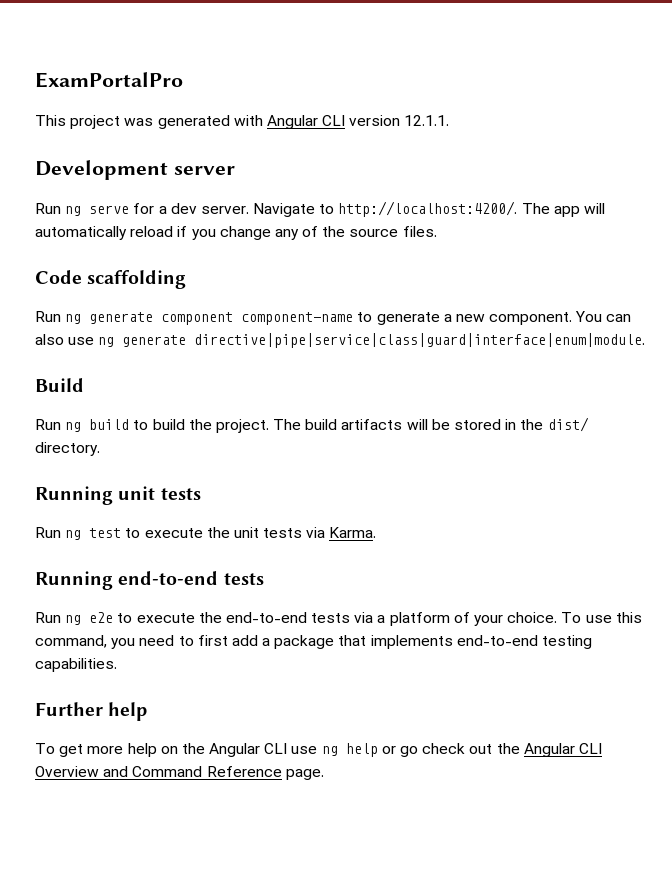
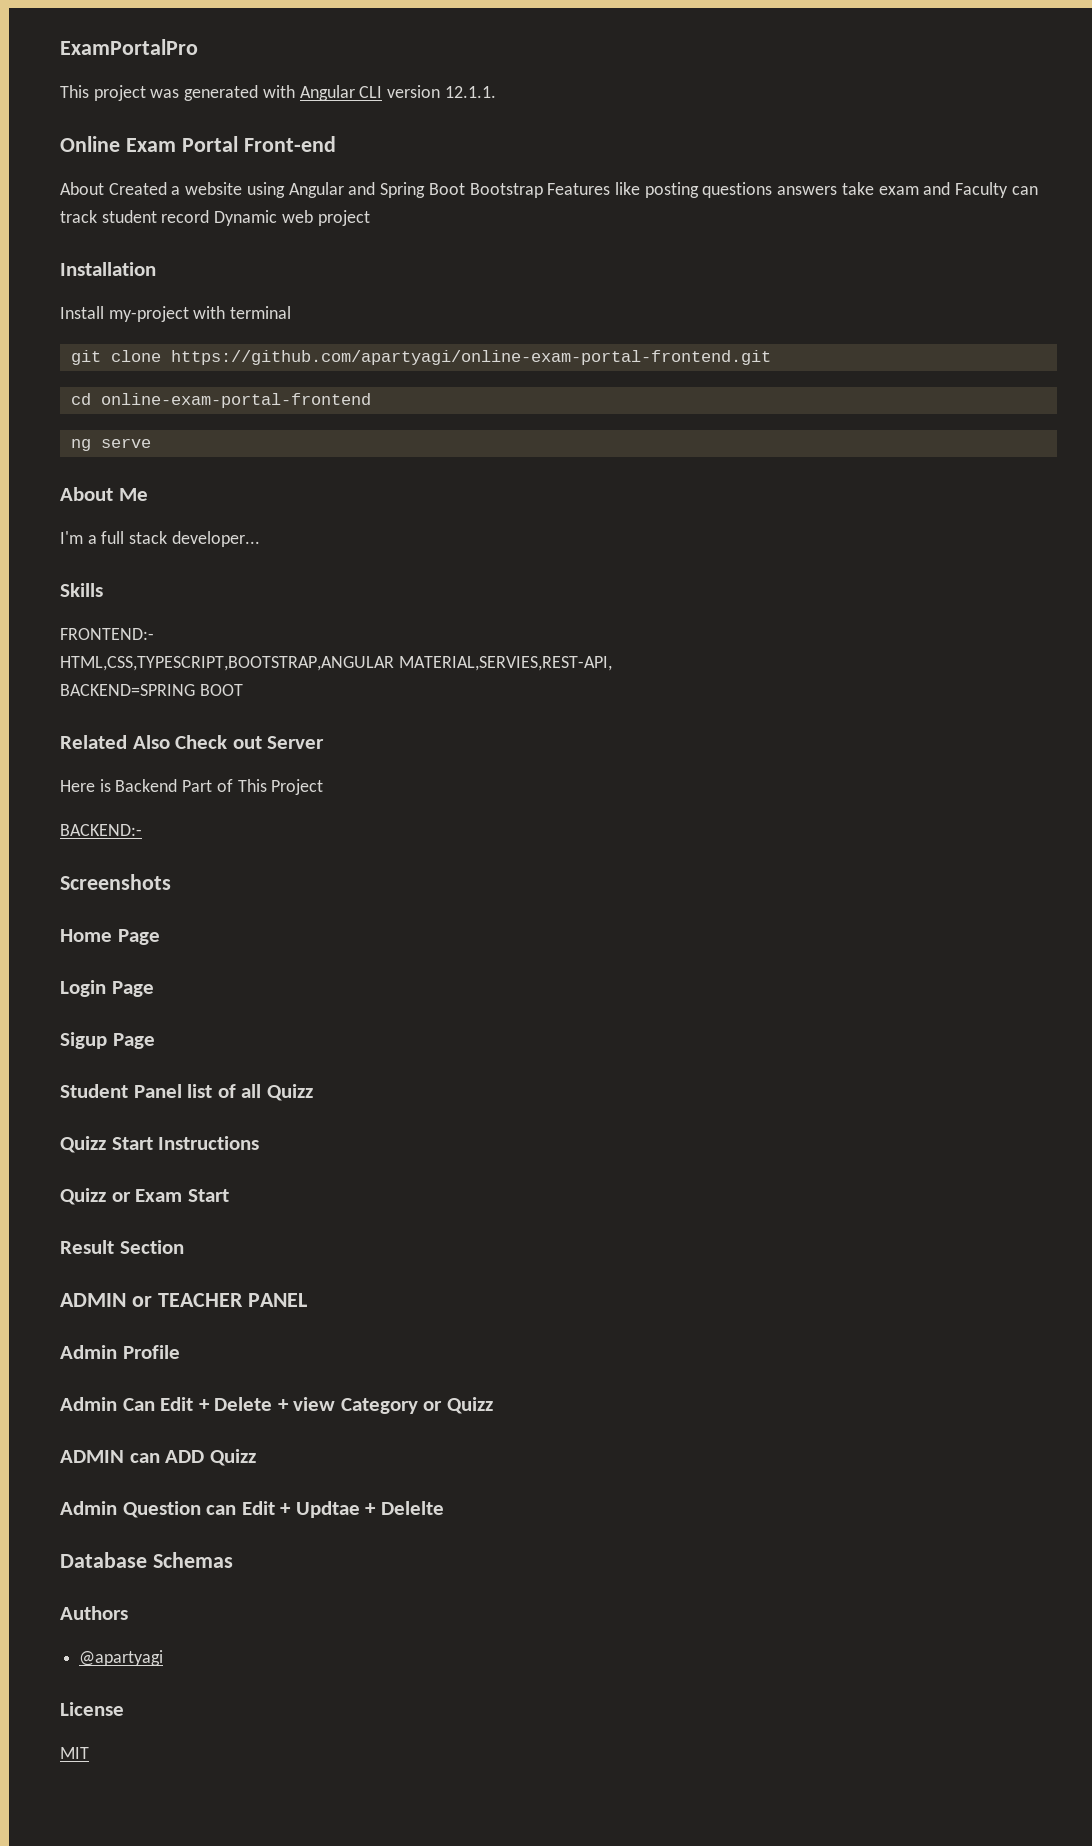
- Development server
- Run ng serve for a dev server. Navigate to http://localhost:4200/. The app will automatically reload if you change any of the source files.
- Code scaffolding
- Run ng generate component component-name to generate a new component. You can also use ng generate directive|pipe|service|class|guard|interface|enum|module.
- Build
- Run ng build to build the project. The build artifacts will be stored in the dist/ directory.
- Running unit tests
- Run ng test to execute the unit tests via Karma.
- Running end-to-end tests
- Run ng e2e to execute the end-to-end tests via a platform of your choice. To use this command, you need to first add a package that implements end-to-end testing capabilities.
- Further help
- To get more help on the Angular CLI use ng help or go check out the Angular CLI Overview and Command Reference page.
+ Online Exam Portal Front-end
+ About Created a website using Angular and Spring Boot Bootstrap Features like posting questions answers take exam and Faculty can track student record Dynamic web project
+ Installation
+ Install my-project with terminal
+ git clone https://github.com/apartyagi/online-exam-portal-frontend.git
+ cd online-exam-portal-frontend
+ ng serve
+ About Me
+ I'm a full stack developer...
+ Skills
+ FRONTEND:-
+ HTML,CSS,TYPESCRIPT,BOOTSTRAP,ANGULAR MATERIAL,SERVIES,REST-API,
+ BACKEND=SPRING BOOT
+ Related Also Check out Server
+ Here is Backend Part of This Project
+ BACKEND:-
+ Screenshots
+ Home Page
+ Login Page
+ Sigup Page
+ Student Panel list of all Quizz
+ Quizz Start Instructions
+ Quizz or Exam Start
+ Result Section
+ ADMIN or TEACHER PANEL
+ Admin Profile
+ Admin Can Edit + Delete + view Category or Quizz
+ ADMIN can ADD Quizz
+ Admin Question can Edit + Updtae + Delelte
+ Database Schemas
+ Authors
+ @apartyagi
+ License
+ MIT

